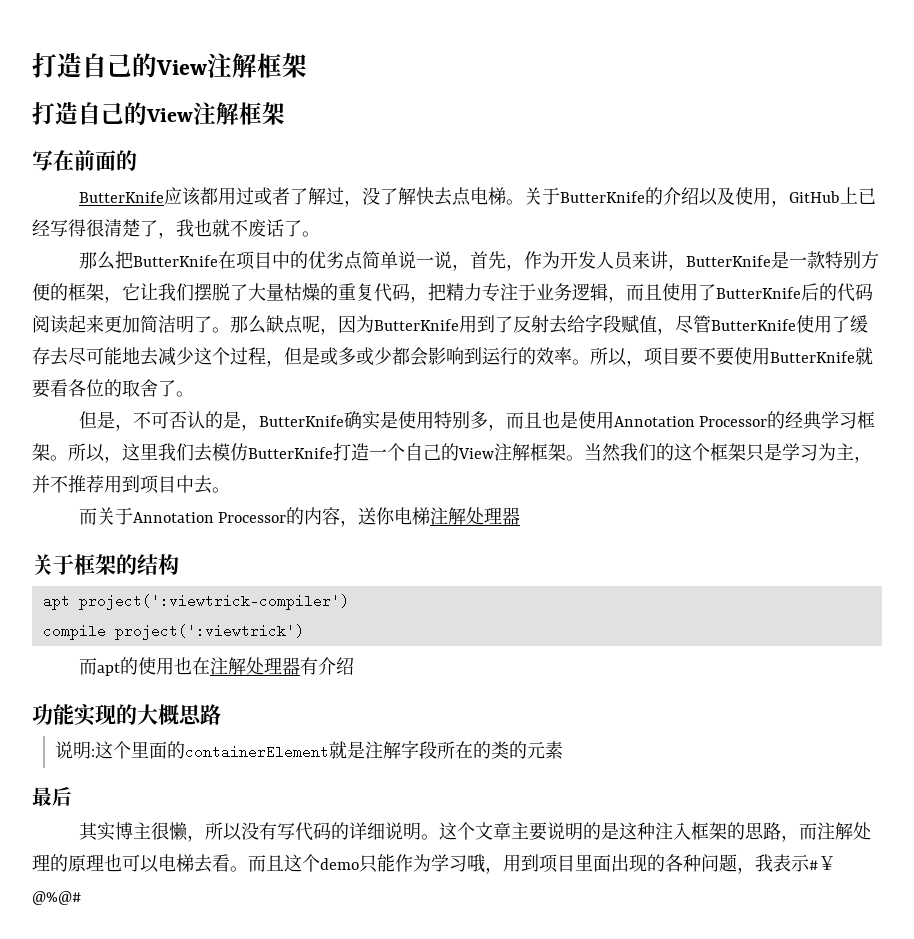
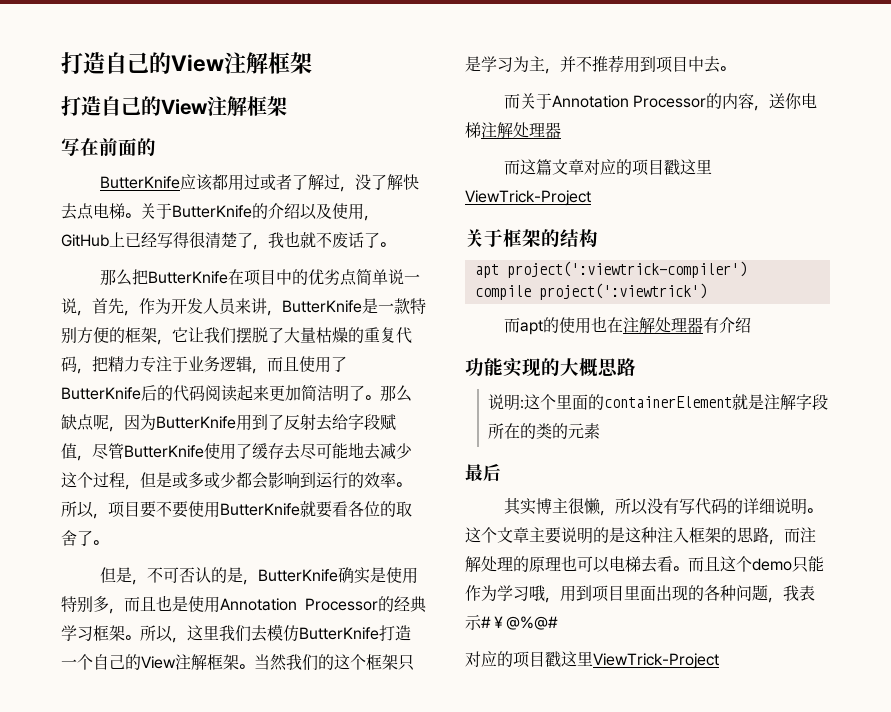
+ 而这篇文章对应的项目戳这里ViewTrick-Project
  而且这个demo只能作为学习哦，用到项目里面出现的各种问题，我表示#￥@%@#
+ 对应的项目戳这里ViewTrick-Project

